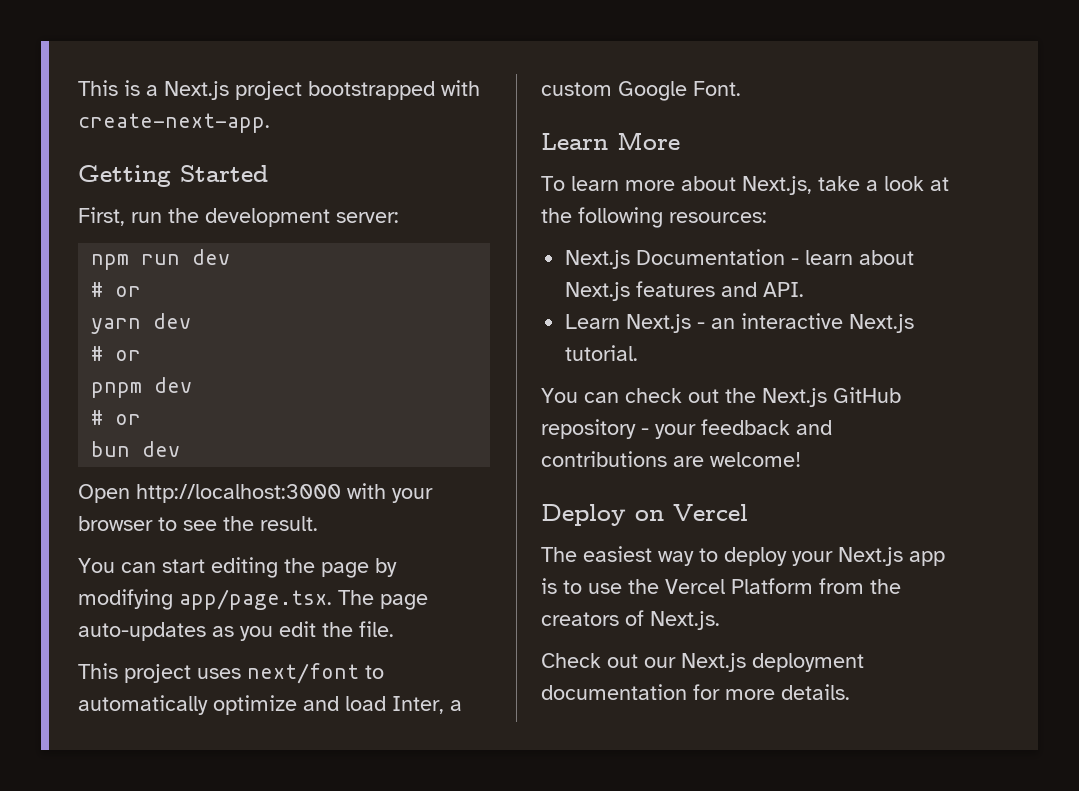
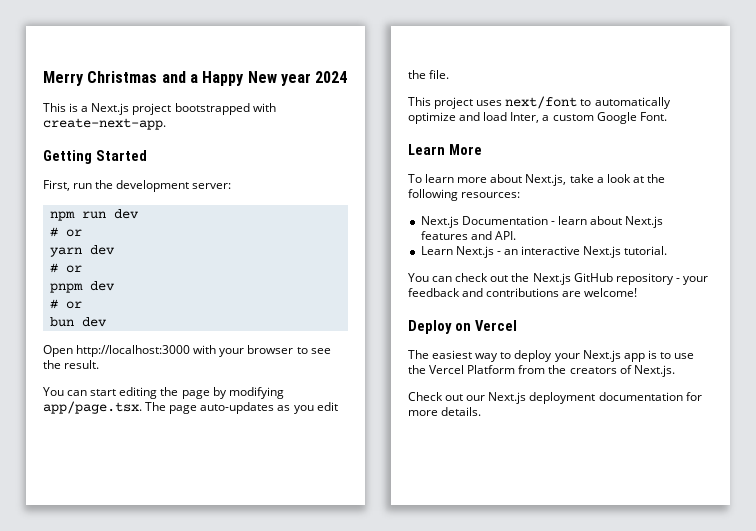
+ Merry Christmas and a Happy New year 2024

